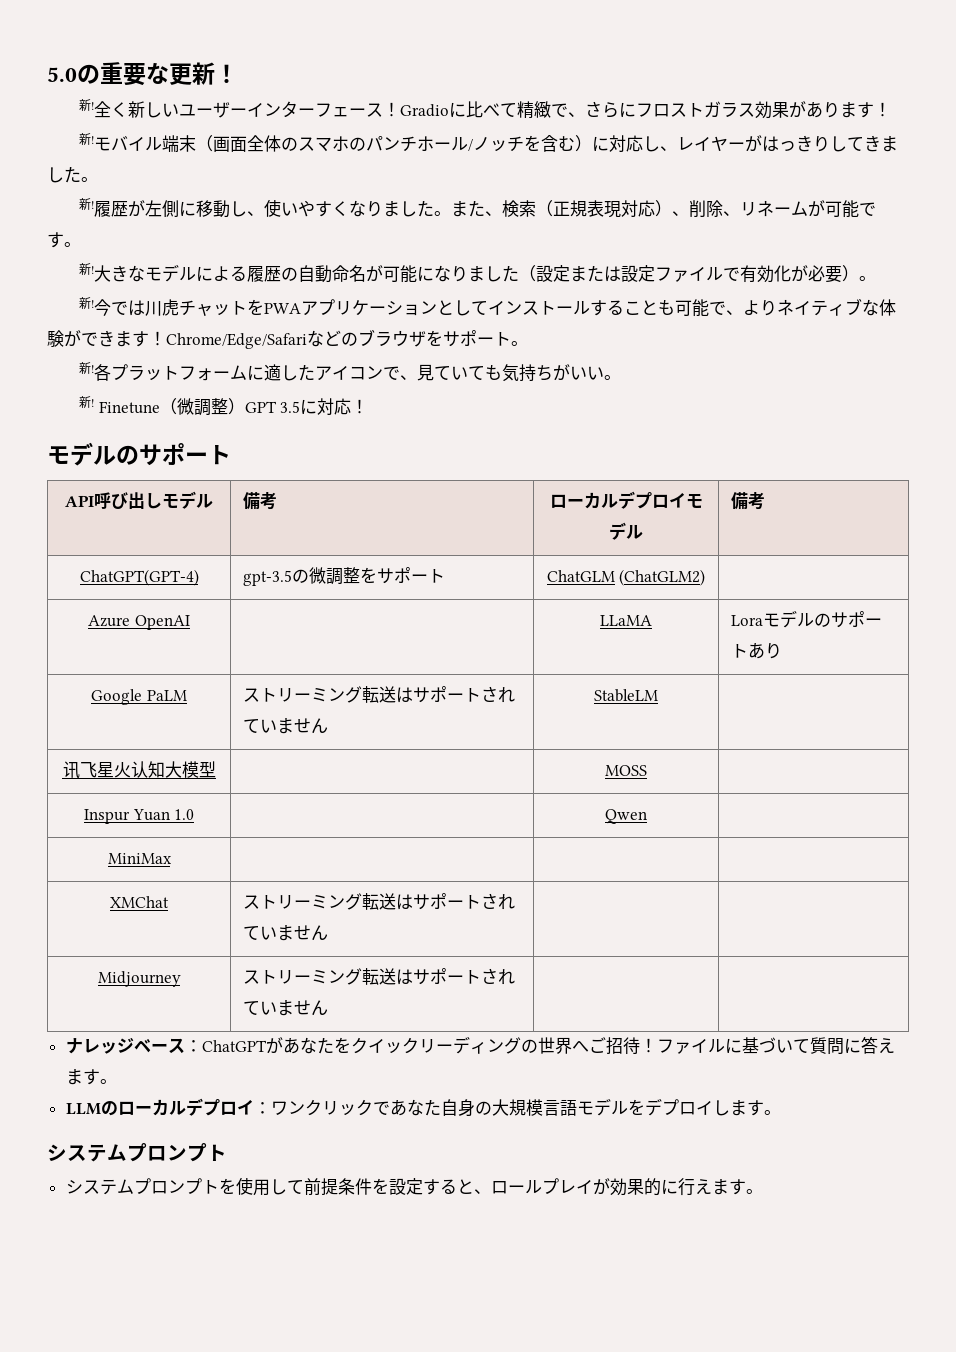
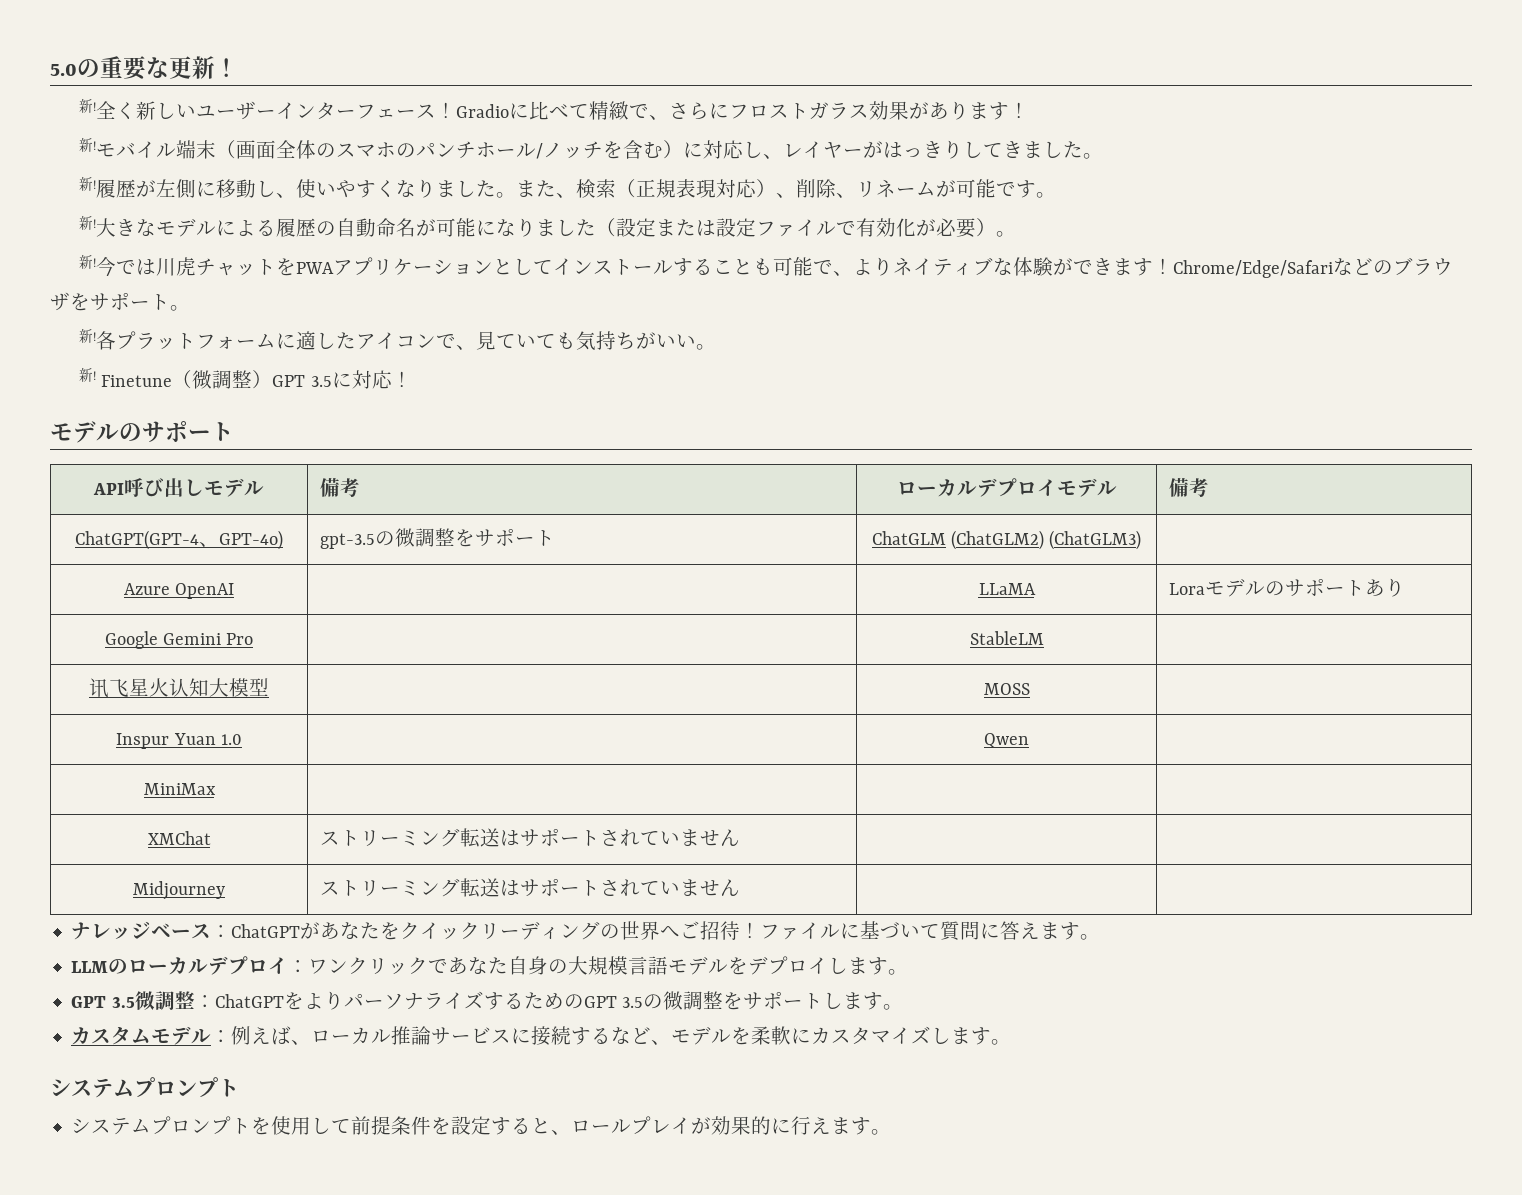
- ChatGPT(GPT-4) | gpt-3.5の微調整をサポート | ChatGLM (ChatGLM2) |
+ ChatGPT(GPT-4、GPT-4o) | gpt-3.5の微調整をサポート | ChatGLM (ChatGLM2) (ChatGLM3) |
- Google PaLM | ストリーミング転送はサポートされていません | StableLM |
+ Google Gemini Pro | | StableLM |
+ GPT 3.5微調整：ChatGPTをよりパーソナライズするためのGPT 3.5の微調整をサポートします。
+ カスタムモデル：例えば、ローカル推論サービスに接続するなど、モデルを柔軟にカスタマイズします。

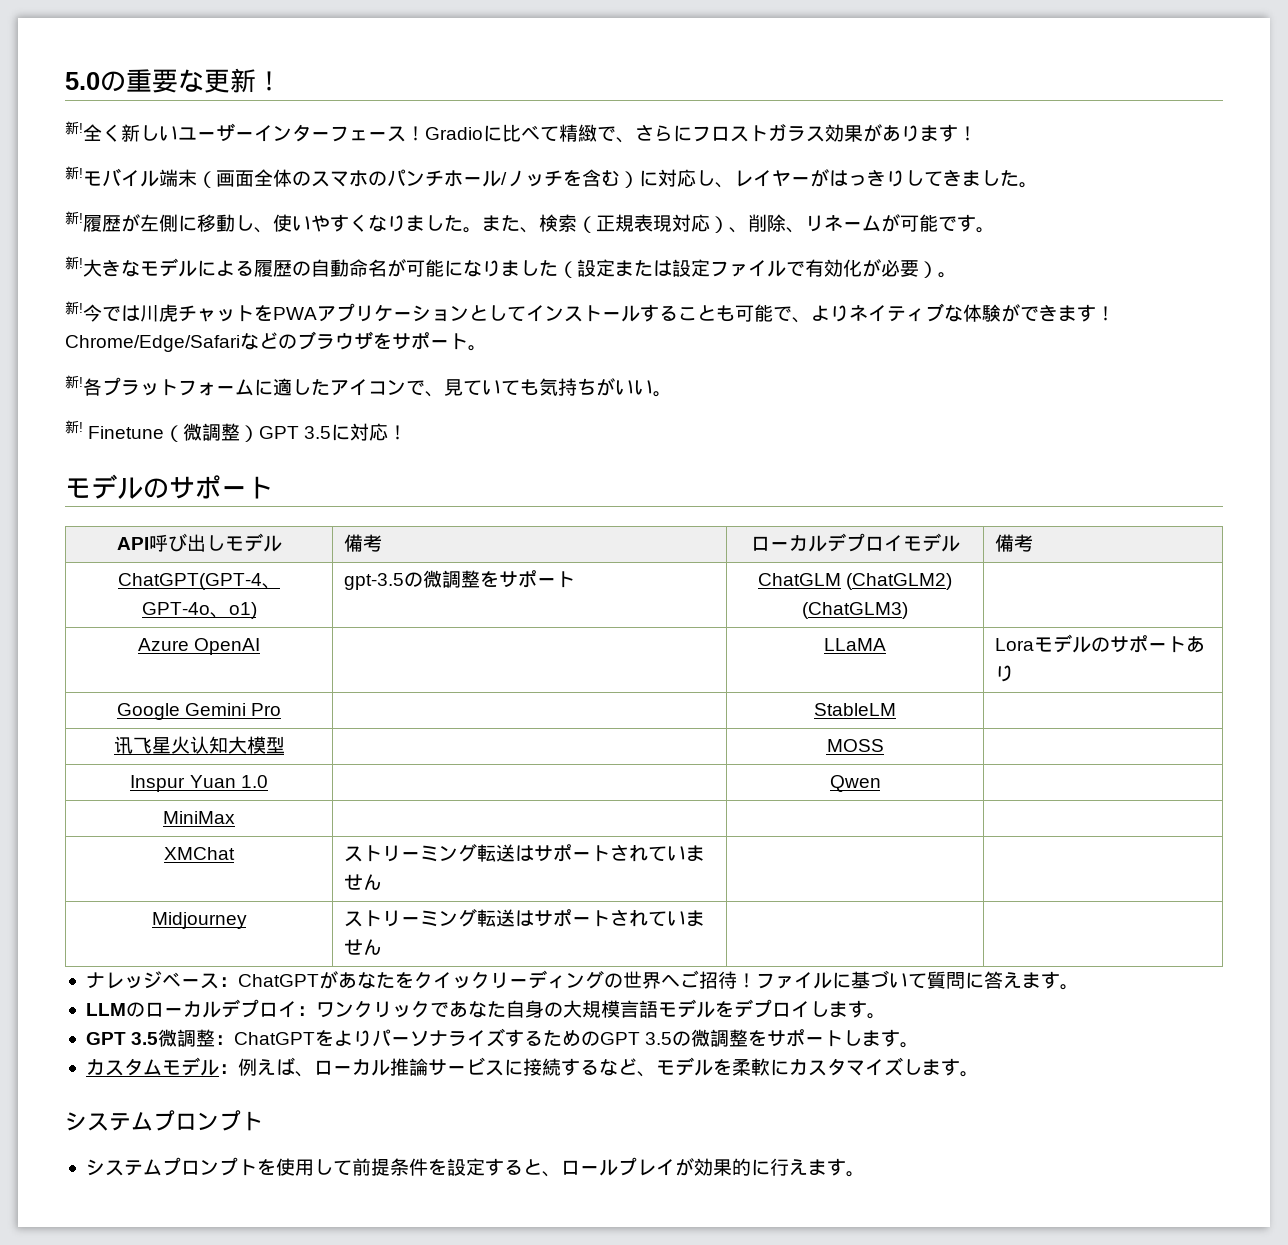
- ChatGPT(GPT-4、GPT-4o) | gpt-3.5の微調整をサポート | ChatGLM (ChatGLM2) (ChatGLM3) |
+ ChatGPT(GPT-4、GPT-4o、o1) | gpt-3.5の微調整をサポート | ChatGLM (ChatGLM2) (ChatGLM3) |

